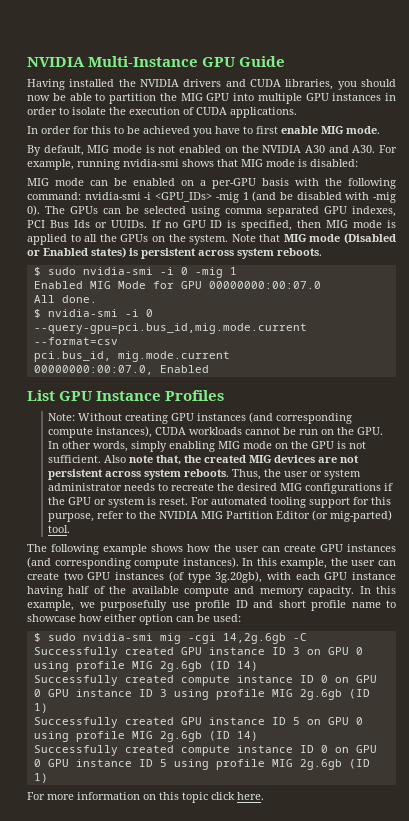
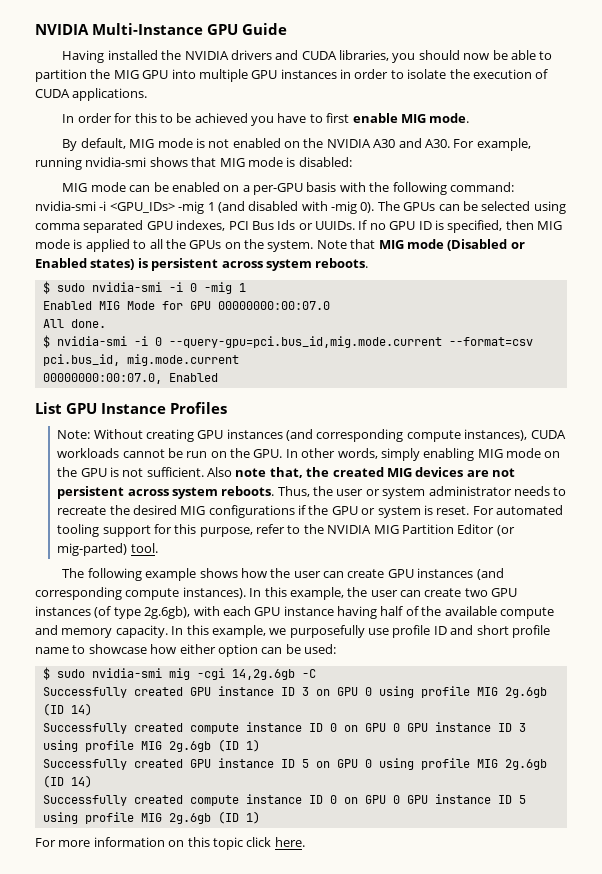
- MIG mode can be enabled on a per-GPU basis with the following command: nvidia-smi -i <GPU_IDs> -mig 1 (and be disabled with -mig 0).
+ MIG mode can be enabled on a per-GPU basis with the following command: nvidia-smi -i <GPU_IDs> -mig 1 (and disabled with -mig 0).
- In this example, the user can create two GPU instances (of type 3g.20gb), with each GPU instance having half of the available compute and memory capacity.
+ In this example, the user can create two GPU instances (of type 2g.6gb), with each GPU instance having half of the available compute and memory capacity.

